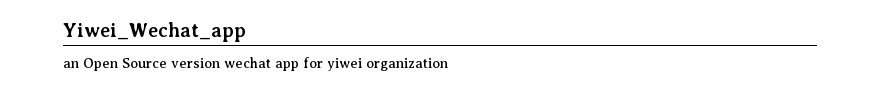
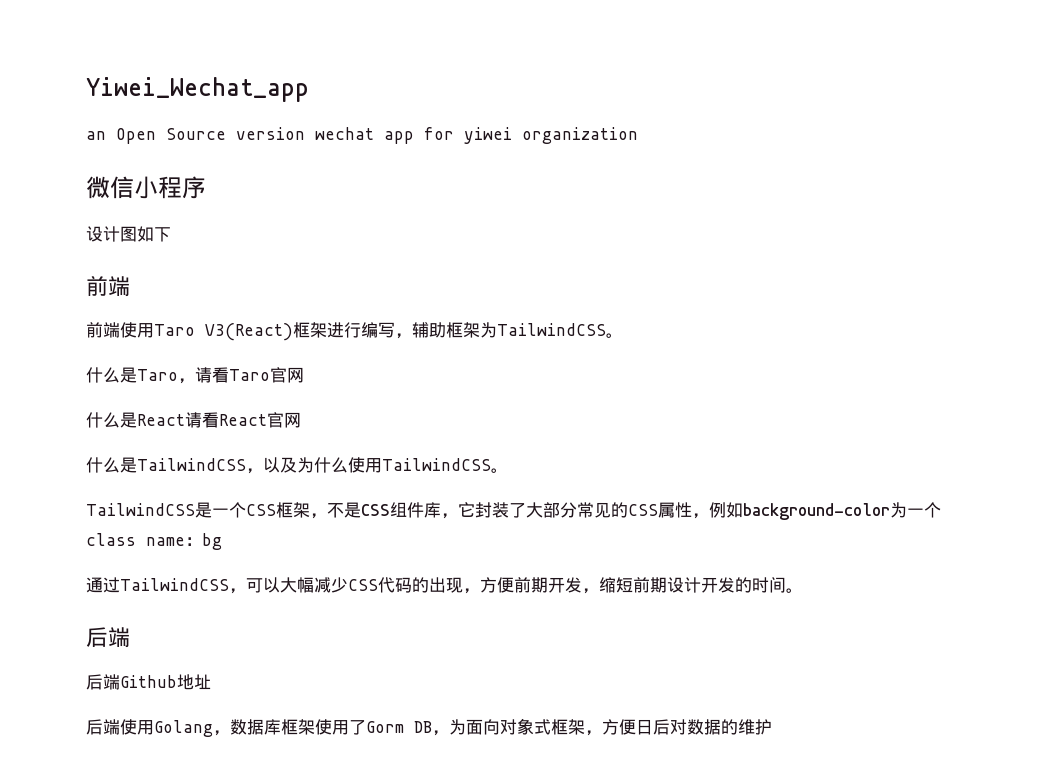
+ 微信小程序
+ 设计图如下
+ 前端
+ 前端使用Taro V3(React)框架进行编写，辅助框架为TailwindCSS。
+ 什么是Taro，请看Taro官网
+ 什么是React请看React官网
+ 什么是TailwindCSS，以及为什么使用TailwindCSS。
+ TailwindCSS是一个CSS框架，不是CSS组件库，它封装了大部分常见的CSS属性，例如background-color为一个class name：bg
+ 通过TailwindCSS，可以大幅减少CSS代码的出现，方便前期开发，缩短前期设计开发的时间。
+ 后端
+ 后端Github地址
+ 后端使用Golang，数据库框架使用了Gorm DB，为面向对象式框架，方便日后对数据的维护

